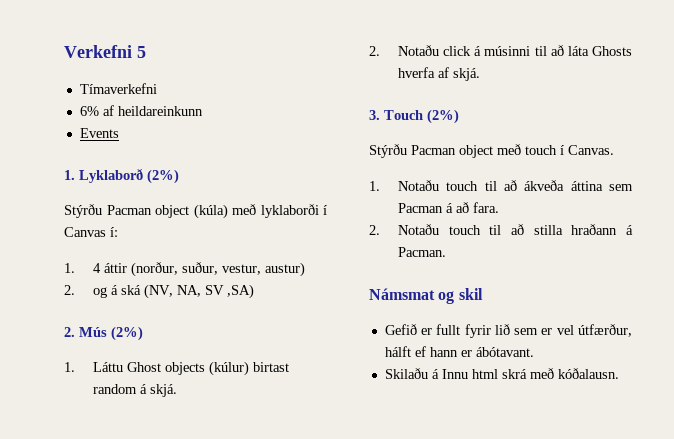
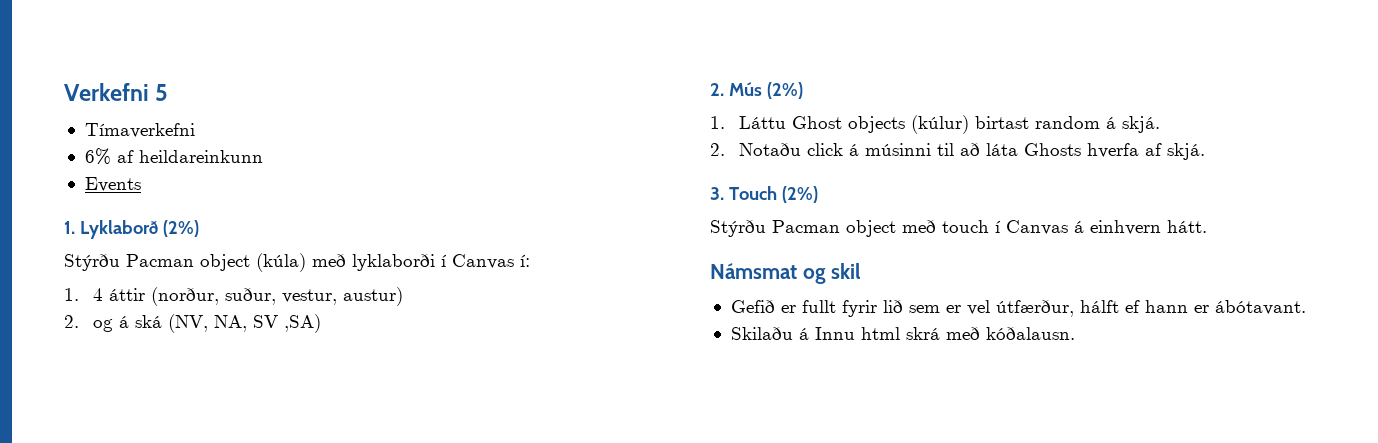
- Stýrðu Pacman object með touch í Canvas.
- 1. Notaðu touch til að ákveða áttina sem Pacman á að fara.
- 2. Notaðu touch til að stilla hraðann á Pacman.
+ Stýrðu Pacman object með touch í Canvas á einhvern hátt.

